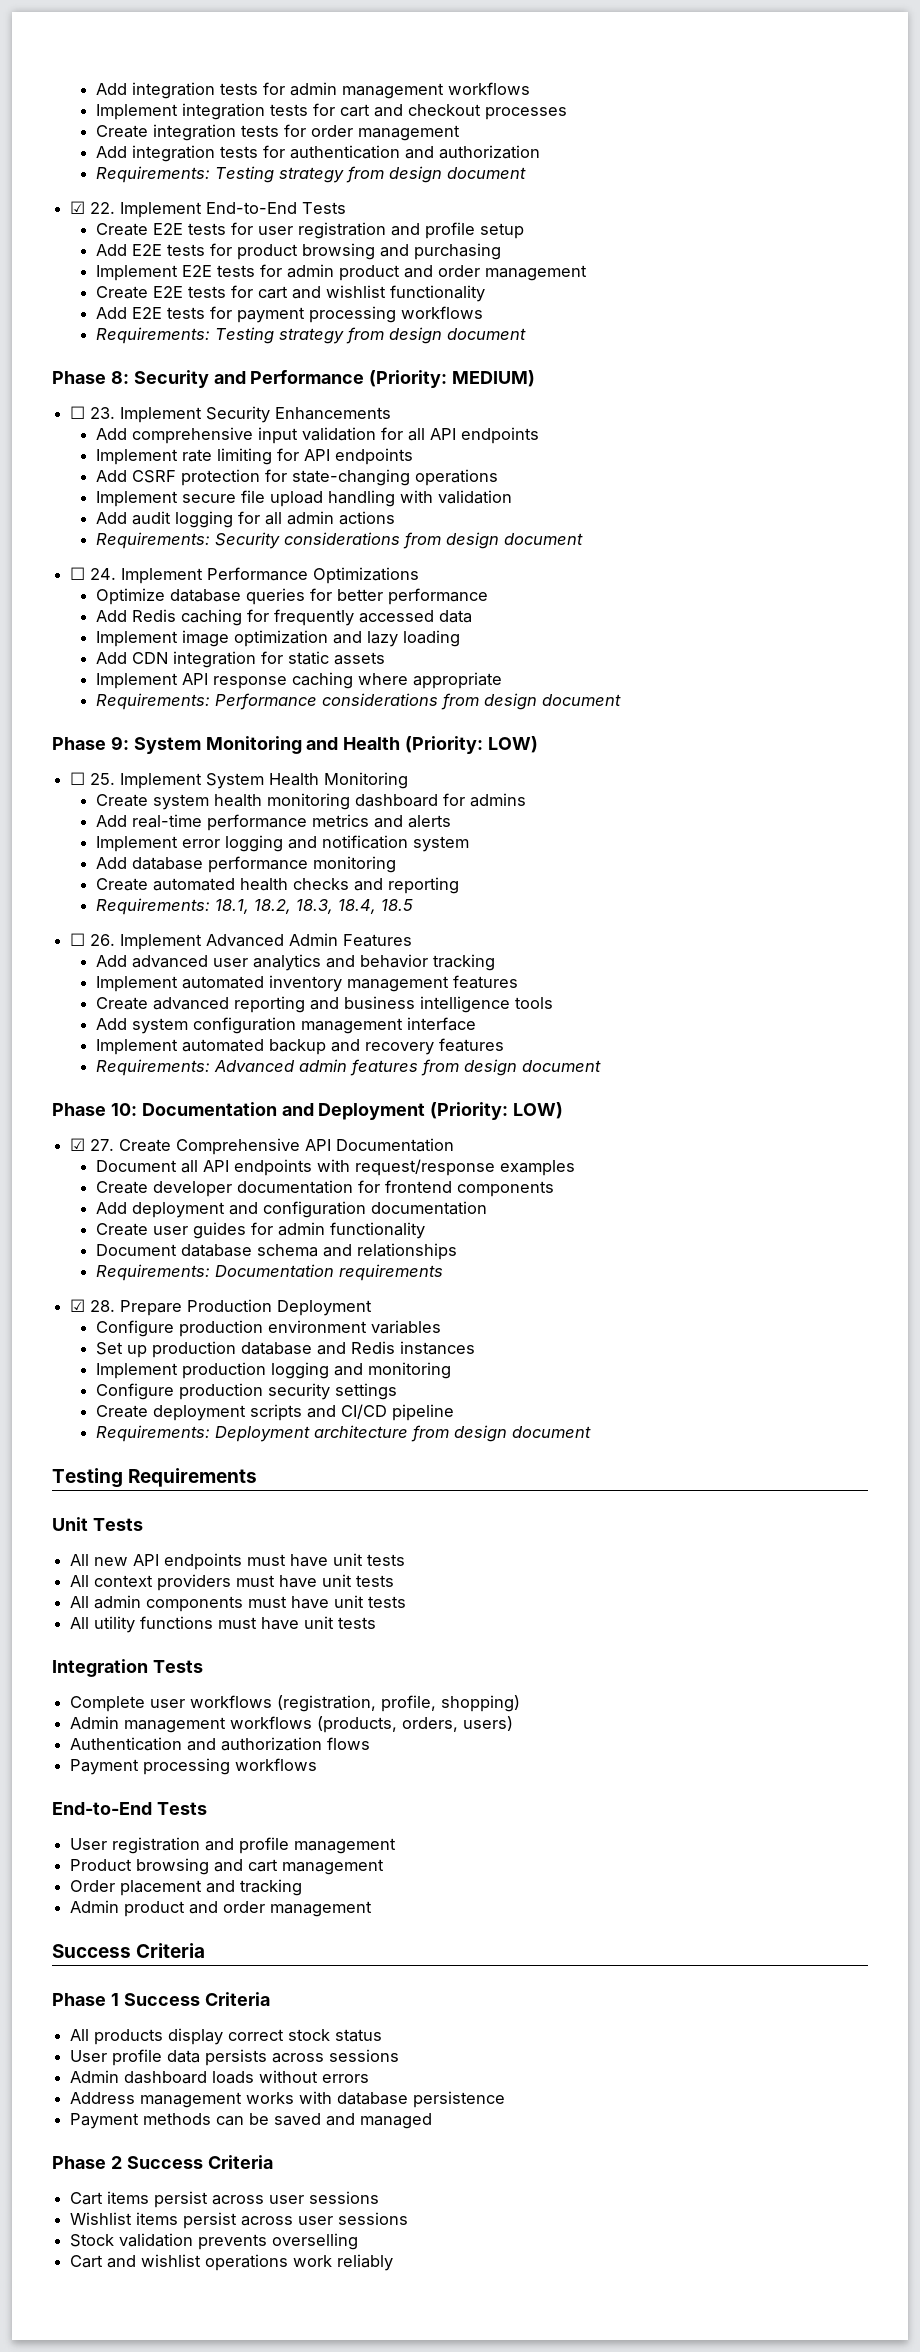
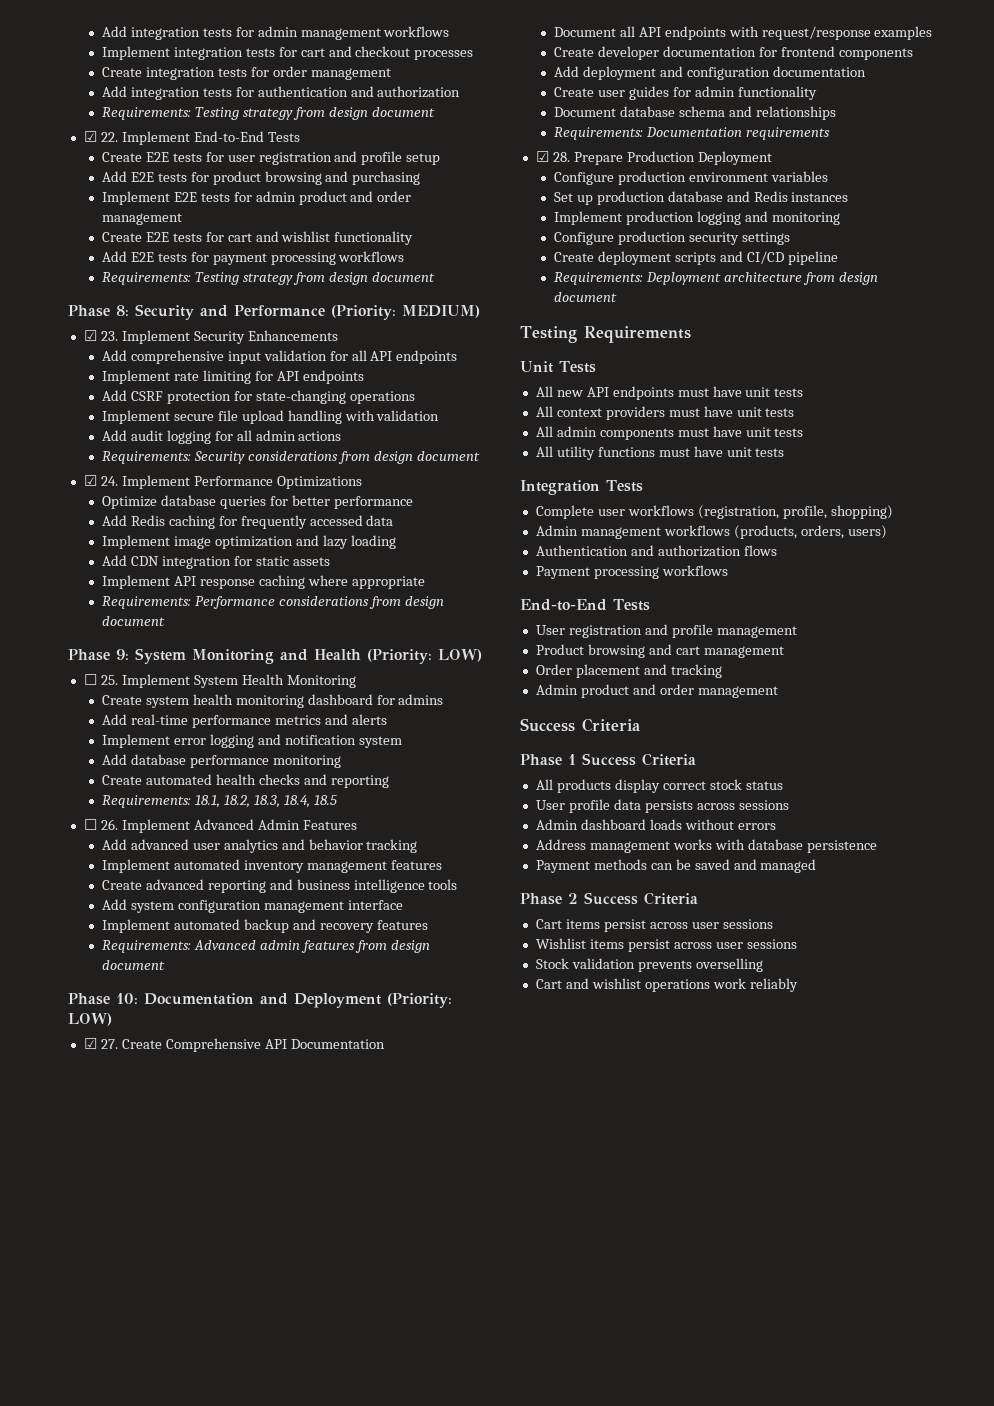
- ☐ 23. Implement Security Enhancements
+ ☑ 23. Implement Security Enhancements
- ☐ 24. Implement Performance Optimizations
+ ☑ 24. Implement Performance Optimizations

